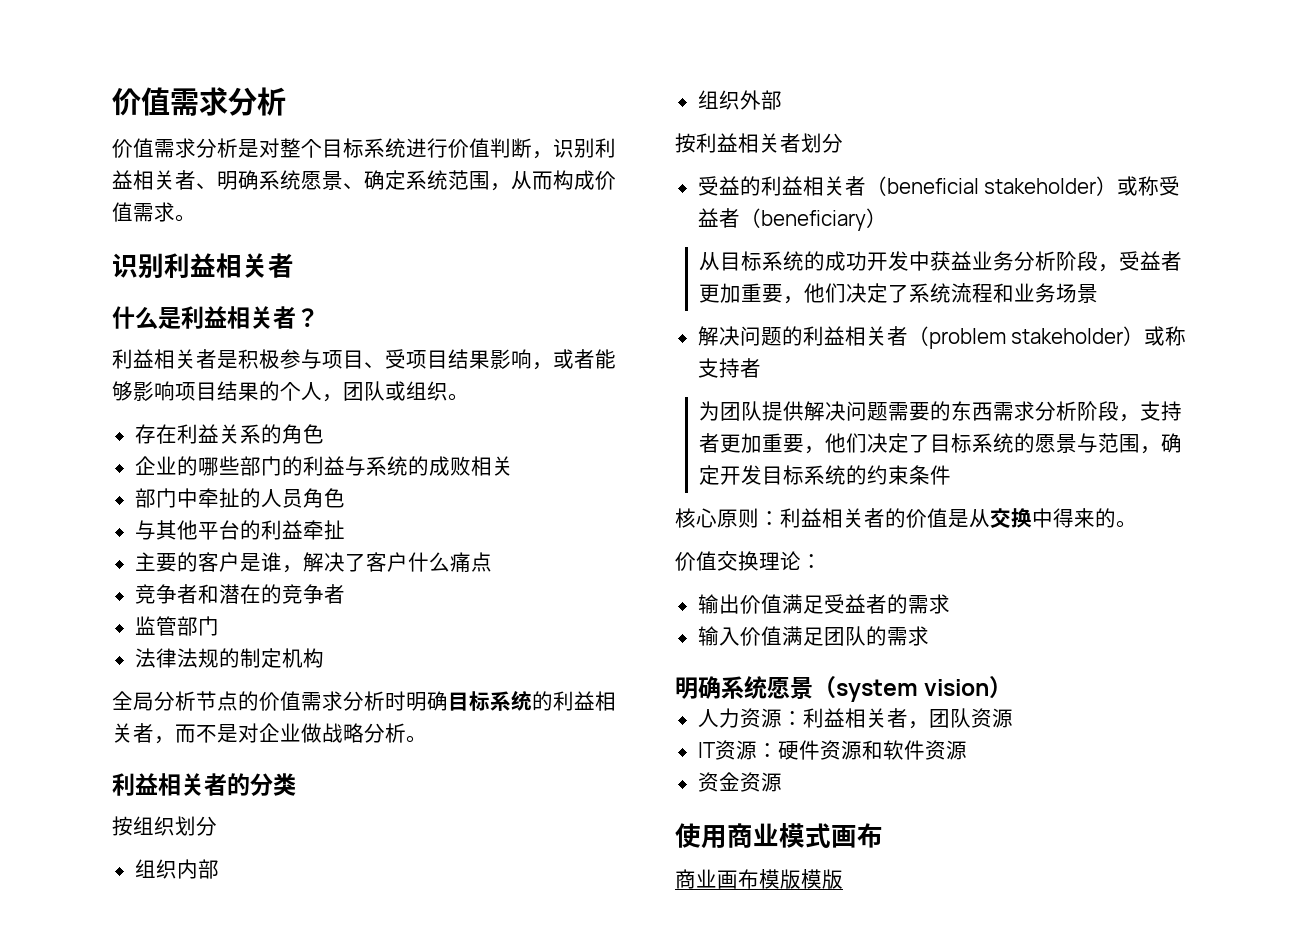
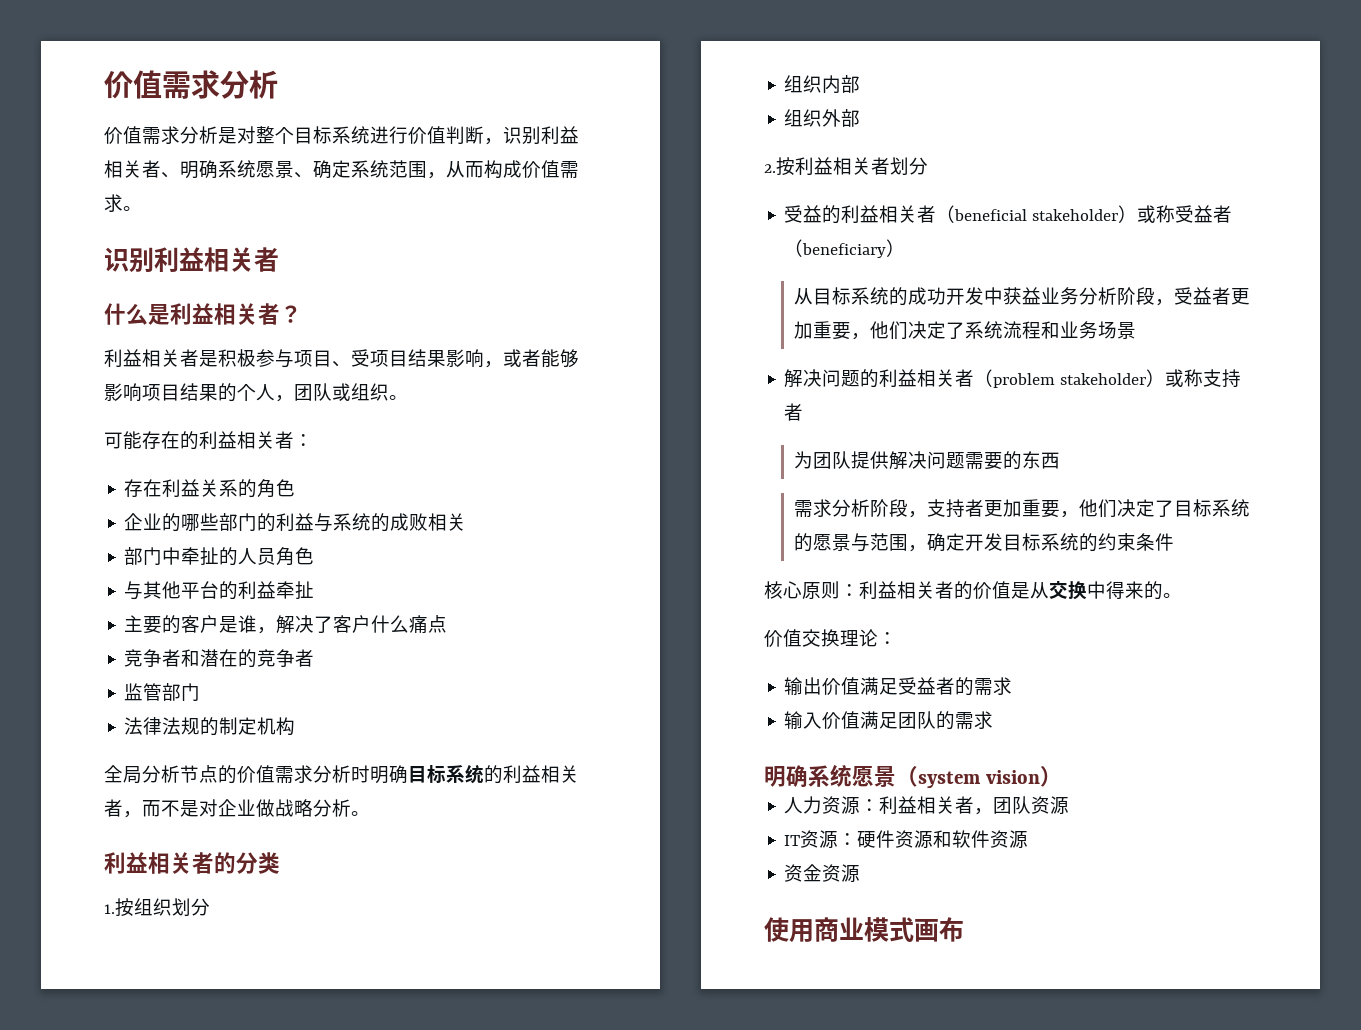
+ 可能存在的利益相关者：
- 按组织划分
+ 1.按组织划分
- 按利益相关者划分
+ 2.按利益相关者划分
- 为团队提供解决问题需要的东西需求分析阶段，支持者更加重要，他们决定了目标系统的愿景与范围，确定开发目标系统的约束条件
+ 为团队提供解决问题需要的东西
+ 需求分析阶段，支持者更加重要，他们决定了目标系统的愿景与范围，确定开发目标系统的约束条件
- 商业画布模版模版

